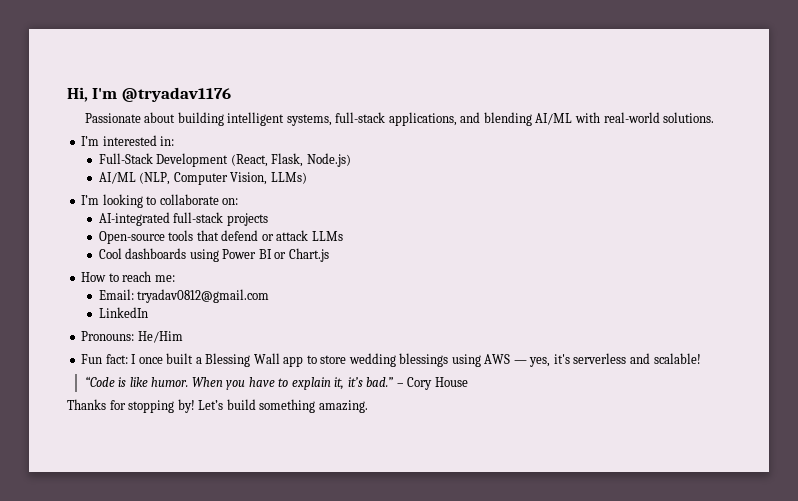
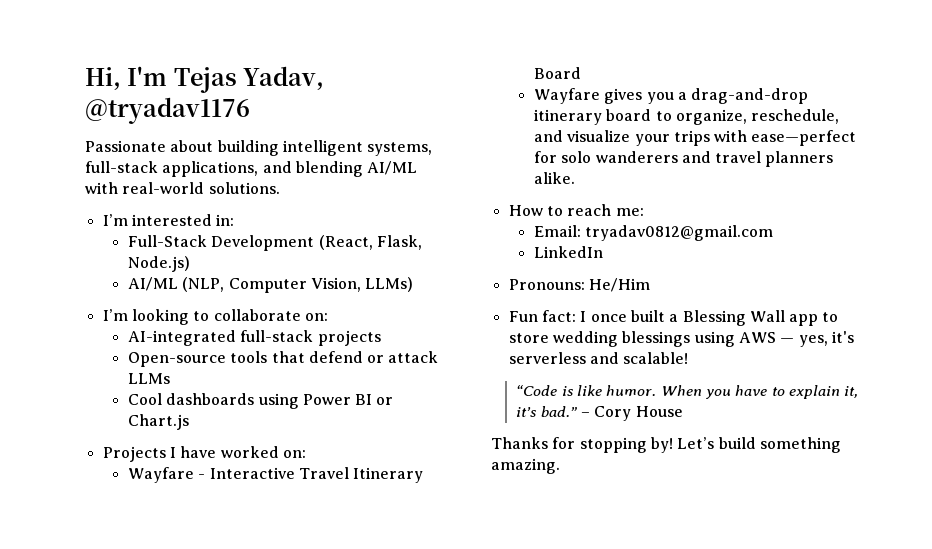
- Hi, I'm @tryadav1176
+ Hi, I'm Tejas Yadav, @tryadav1176
+ Projects I have worked on:
+ Wayfare - Interactive Travel Itinerary Board
+ Wayfare gives you a drag-and-drop itinerary board to organize, reschedule, and visualize your trips with ease—perfect for solo wanderers and travel planners alike.

